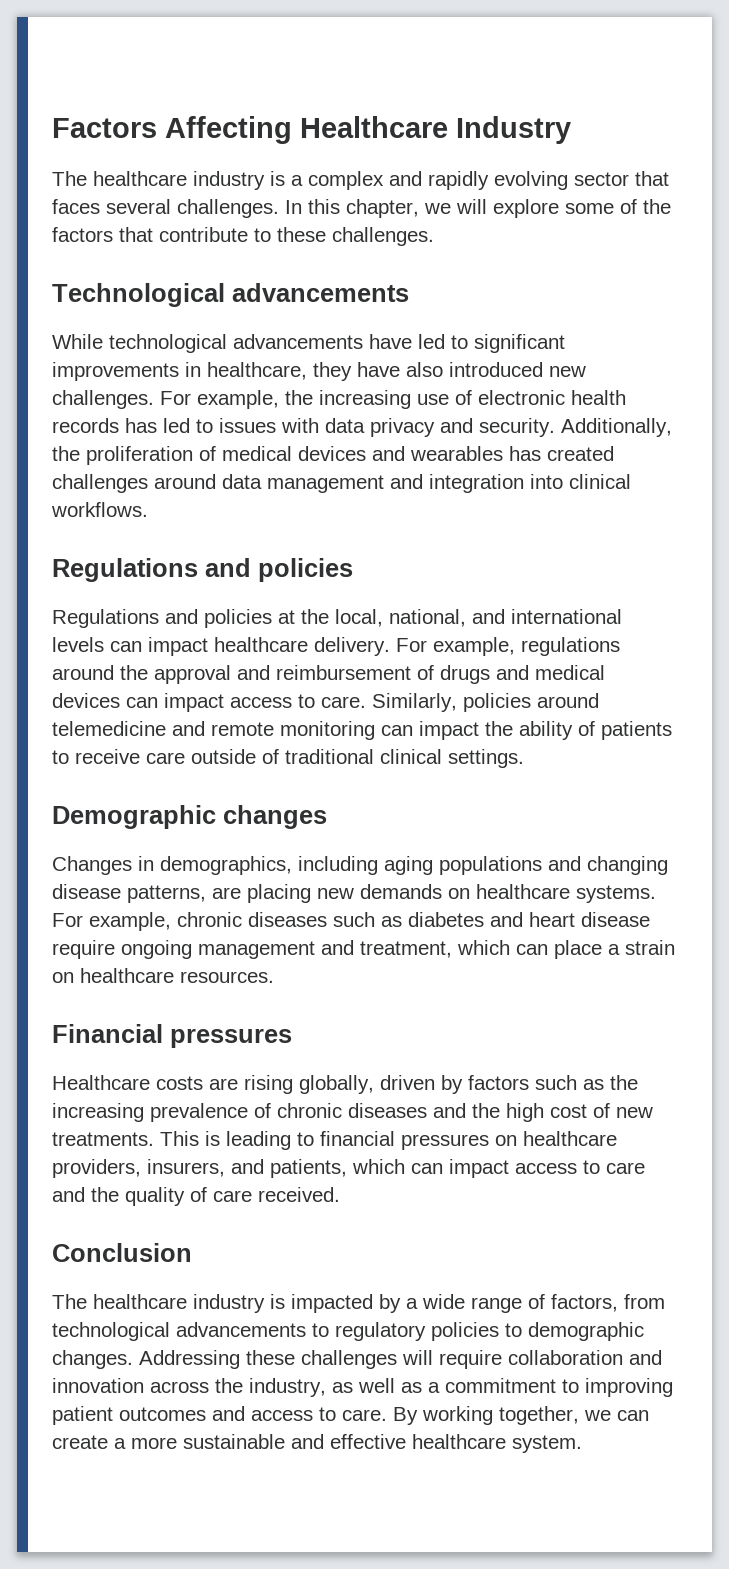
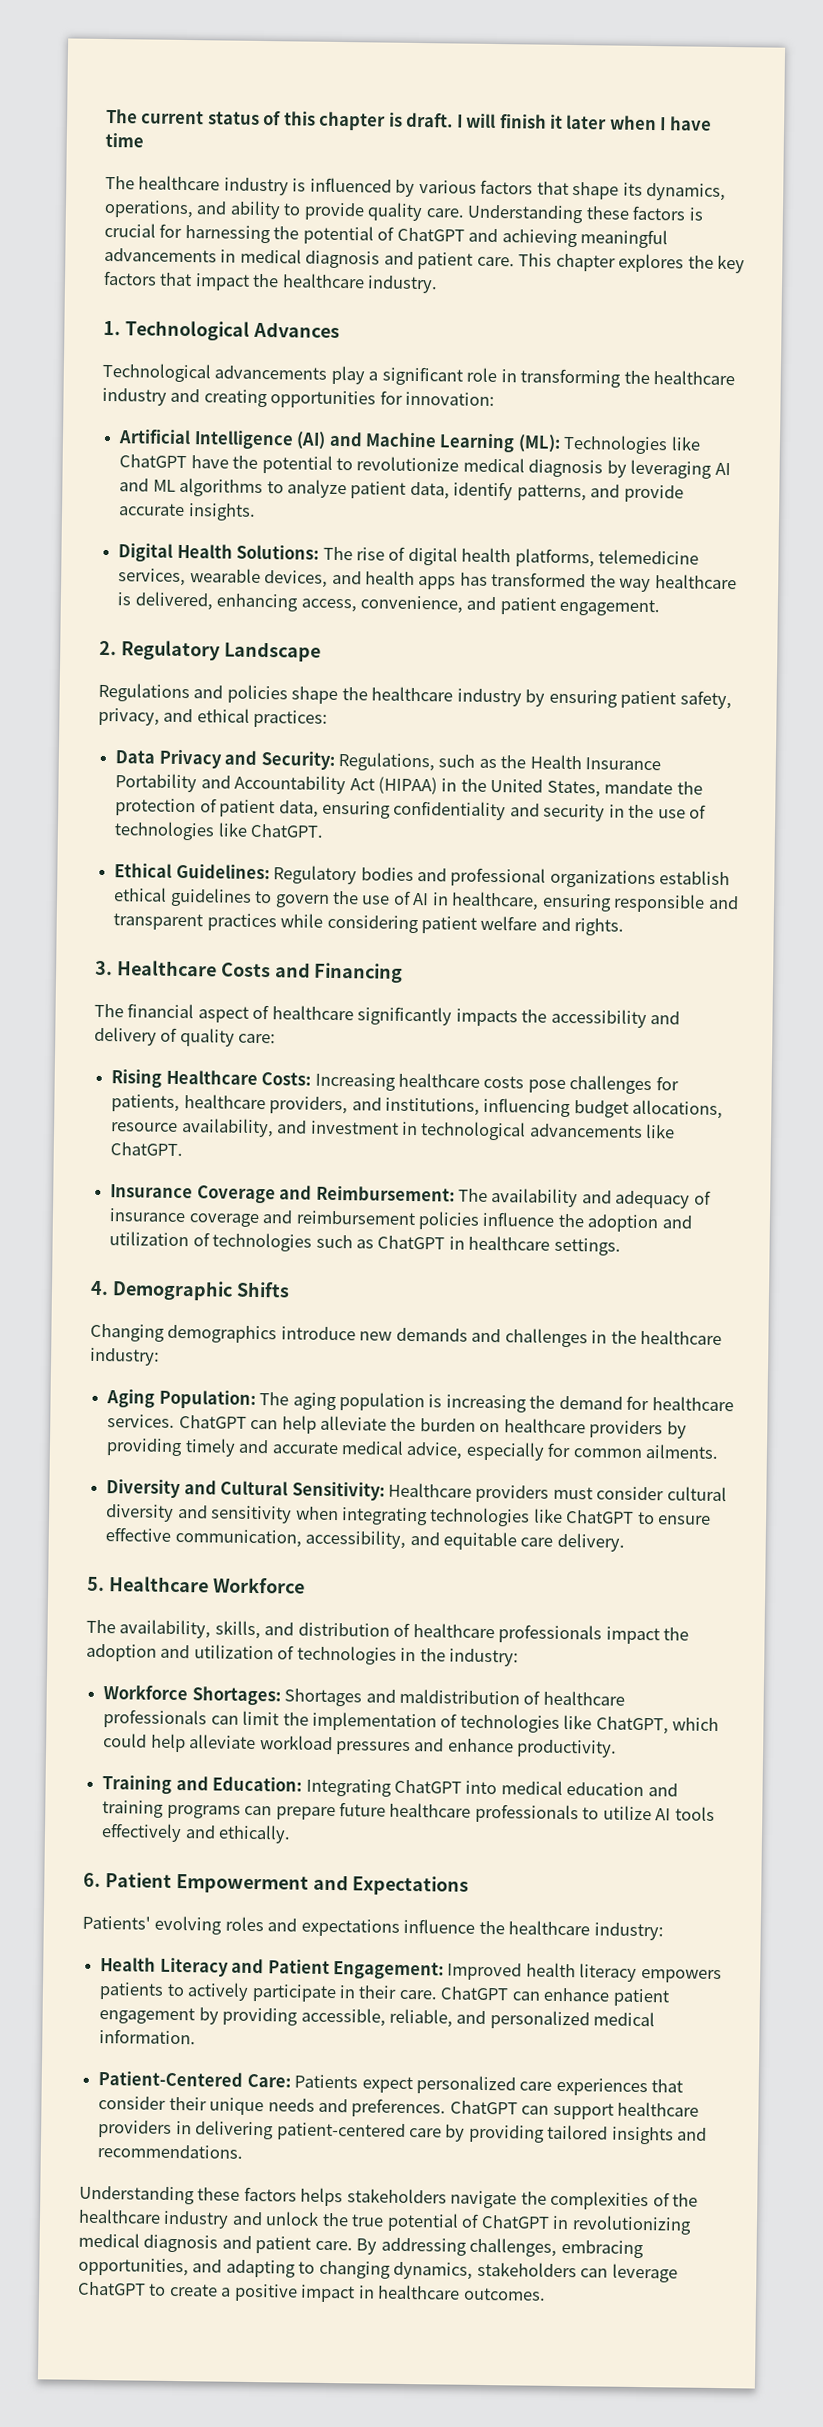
- Factors Affecting Healthcare Industry
- The healthcare industry is a complex and rapidly evolving sector that faces several challenges. In this chapter, we will explore some of the factors that contribute to these challenges.
- Technological advancements
- While technological advancements have led to significant improvements in healthcare, they have also introduced new challenges. For example, the increasing use of electronic health records has led to issues with data privacy and security. Additionally, the proliferation of medical devices and wearables has created challenges around data management and integration into clinical workflows.
- Regulations and policies
- Regulations and policies at the local, national, and international levels can impact healthcare delivery. For example, regulations around the approval and reimbursement of drugs and medical devices can impact access to care. Similarly, policies around telemedicine and remote monitoring can impact the ability of patients to receive care outside of traditional clinical settings.
- Demographic changes
- Changes in demographics, including aging populations and changing disease patterns, are placing new demands on healthcare systems. For example, chronic diseases such as diabetes and heart disease require ongoing management and treatment, which can place a strain on healthcare resources.
- Financial pressures
- Healthcare costs are rising globally, driven by factors such as the increasing prevalence of chronic diseases and the high cost of new treatments. This is leading to financial pressures on healthcare providers, insurers, and patients, which can impact access to care and the quality of care received.
- Conclusion
- The healthcare industry is impacted by a wide range of factors, from technological advancements to regulatory policies to demographic changes. Addressing these challenges will require collaboration and innovation across the industry, as well as a commitment to improving patient outcomes and access to care. By working together, we can create a more sustainable and effective healthcare system.
+ The current status of this chapter is draft. I will finish it later when I have time
+ The healthcare industry is influenced by various factors that shape its dynamics, operations, and ability to provide quality care. Understanding these factors is crucial for harnessing the potential of ChatGPT and achieving meaningful advancements in medical diagnosis and patient care. This chapter explores the key factors that impact the healthcare industry.
+ 1. Technological Advances
+ Technological advancements play a significant role in transforming the healthcare industry and creating opportunities for innovation:
+ Artificial Intelligence (AI) and Machine Learning (ML): Technologies like ChatGPT have the potential to revolutionize medical diagnosis by leveraging AI and ML algorithms to analyze patient data, identify patterns, and provide accurate insights.
+ Digital Health Solutions: The rise of digital health platforms, telemedicine services, wearable devices, and health apps has transformed the way healthcare is delivered, enhancing access, convenience, and patient engagement.
+ 2. Regulatory Landscape
+ Regulations and policies shape the healthcare industry by ensuring patient safety, privacy, and ethical practices:
+ Data Privacy and Security: Regulations, such as the Health Insurance Portability and Accountability Act (HIPAA) in the United States, mandate the protection of patient data, ensuring confidentiality and security in the use of technologies like ChatGPT.
+ Ethical Guidelines: Regulatory bodies and professional organizations establish ethical guidelines to govern the use of AI in healthcare, ensuring responsible and transparent practices while considering patient welfare and rights.
+ 3. Healthcare Costs and Financing
+ The financial aspect of healthcare significantly impacts the accessibility and delivery of quality care:
+ Rising Healthcare Costs: Increasing healthcare costs pose challenges for patients, healthcare providers, and institutions, influencing budget allocations, resource availability, and investment in technological advancements like ChatGPT.
+ Insurance Coverage and Reimbursement: The availability and adequacy of insurance coverage and reimbursement policies influence the adoption and utilization of technologies such as ChatGPT in healthcare settings.
+ 4. Demographic Shifts
+ Changing demographics introduce new demands and challenges in the healthcare industry:
+ Aging Population: The aging population is increasing the demand for healthcare services. ChatGPT can help alleviate the burden on healthcare providers by providing timely and accurate medical advice, especially for common ailments.
+ Diversity and Cultural Sensitivity: Healthcare providers must consider cultural diversity and sensitivity when integrating technologies like ChatGPT to ensure effective communication, accessibility, and equitable care delivery.
+ 5. Healthcare Workforce
+ The availability, skills, and distribution of healthcare professionals impact the adoption and utilization of technologies in the industry:
+ Workforce Shortages: Shortages and maldistribution of healthcare professionals can limit the implementation of technologies like ChatGPT, which could help alleviate workload pressures and enhance productivity.
+ Training and Education: Integrating ChatGPT into medical education and training programs can prepare future healthcare professionals to utilize AI tools effectively and ethically.
+ 6. Patient Empowerment and Expectations
+ Patients' evolving roles and expectations influence the healthcare industry:
+ Health Literacy and Patient Engagement: Improved health literacy empowers patients to actively participate in their care. ChatGPT can enhance patient engagement by providing accessible, reliable, and personalized medical information.
+ Patient-Centered Care: Patients expect personalized care experiences that consider their unique needs and preferences. ChatGPT can support healthcare providers in delivering patient-centered care by providing tailored insights and recommendations.
+ Understanding these factors helps stakeholders navigate the complexities of the healthcare industry and unlock the true potential of ChatGPT in revolutionizing medical diagnosis and patient care. By addressing challenges, embracing opportunities, and adapting to changing dynamics, stakeholders can leverage ChatGPT to create a positive impact in healthcare outcomes.

